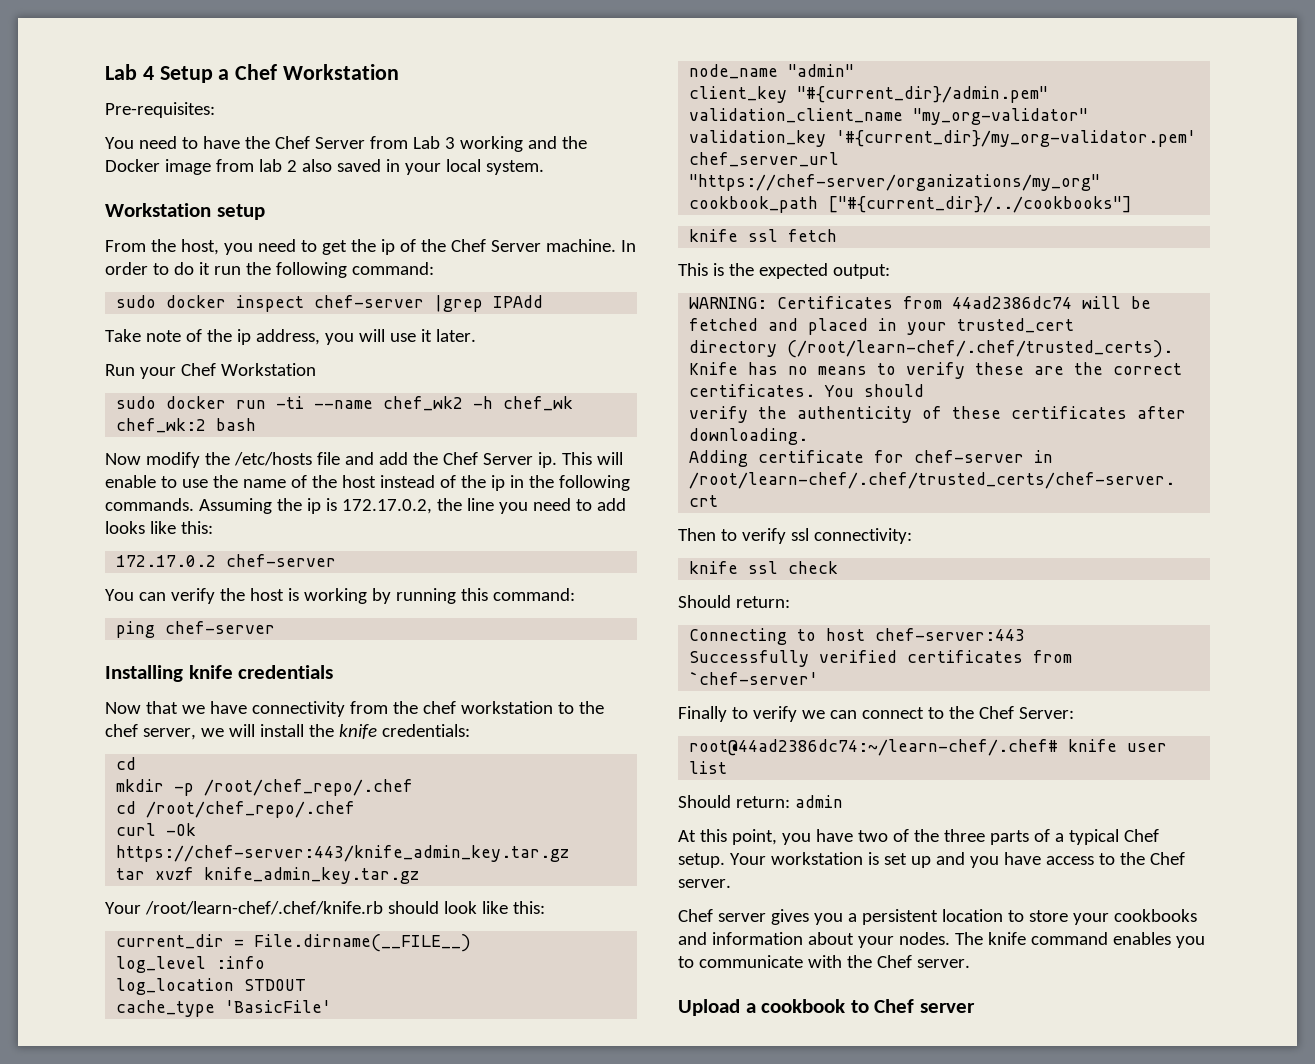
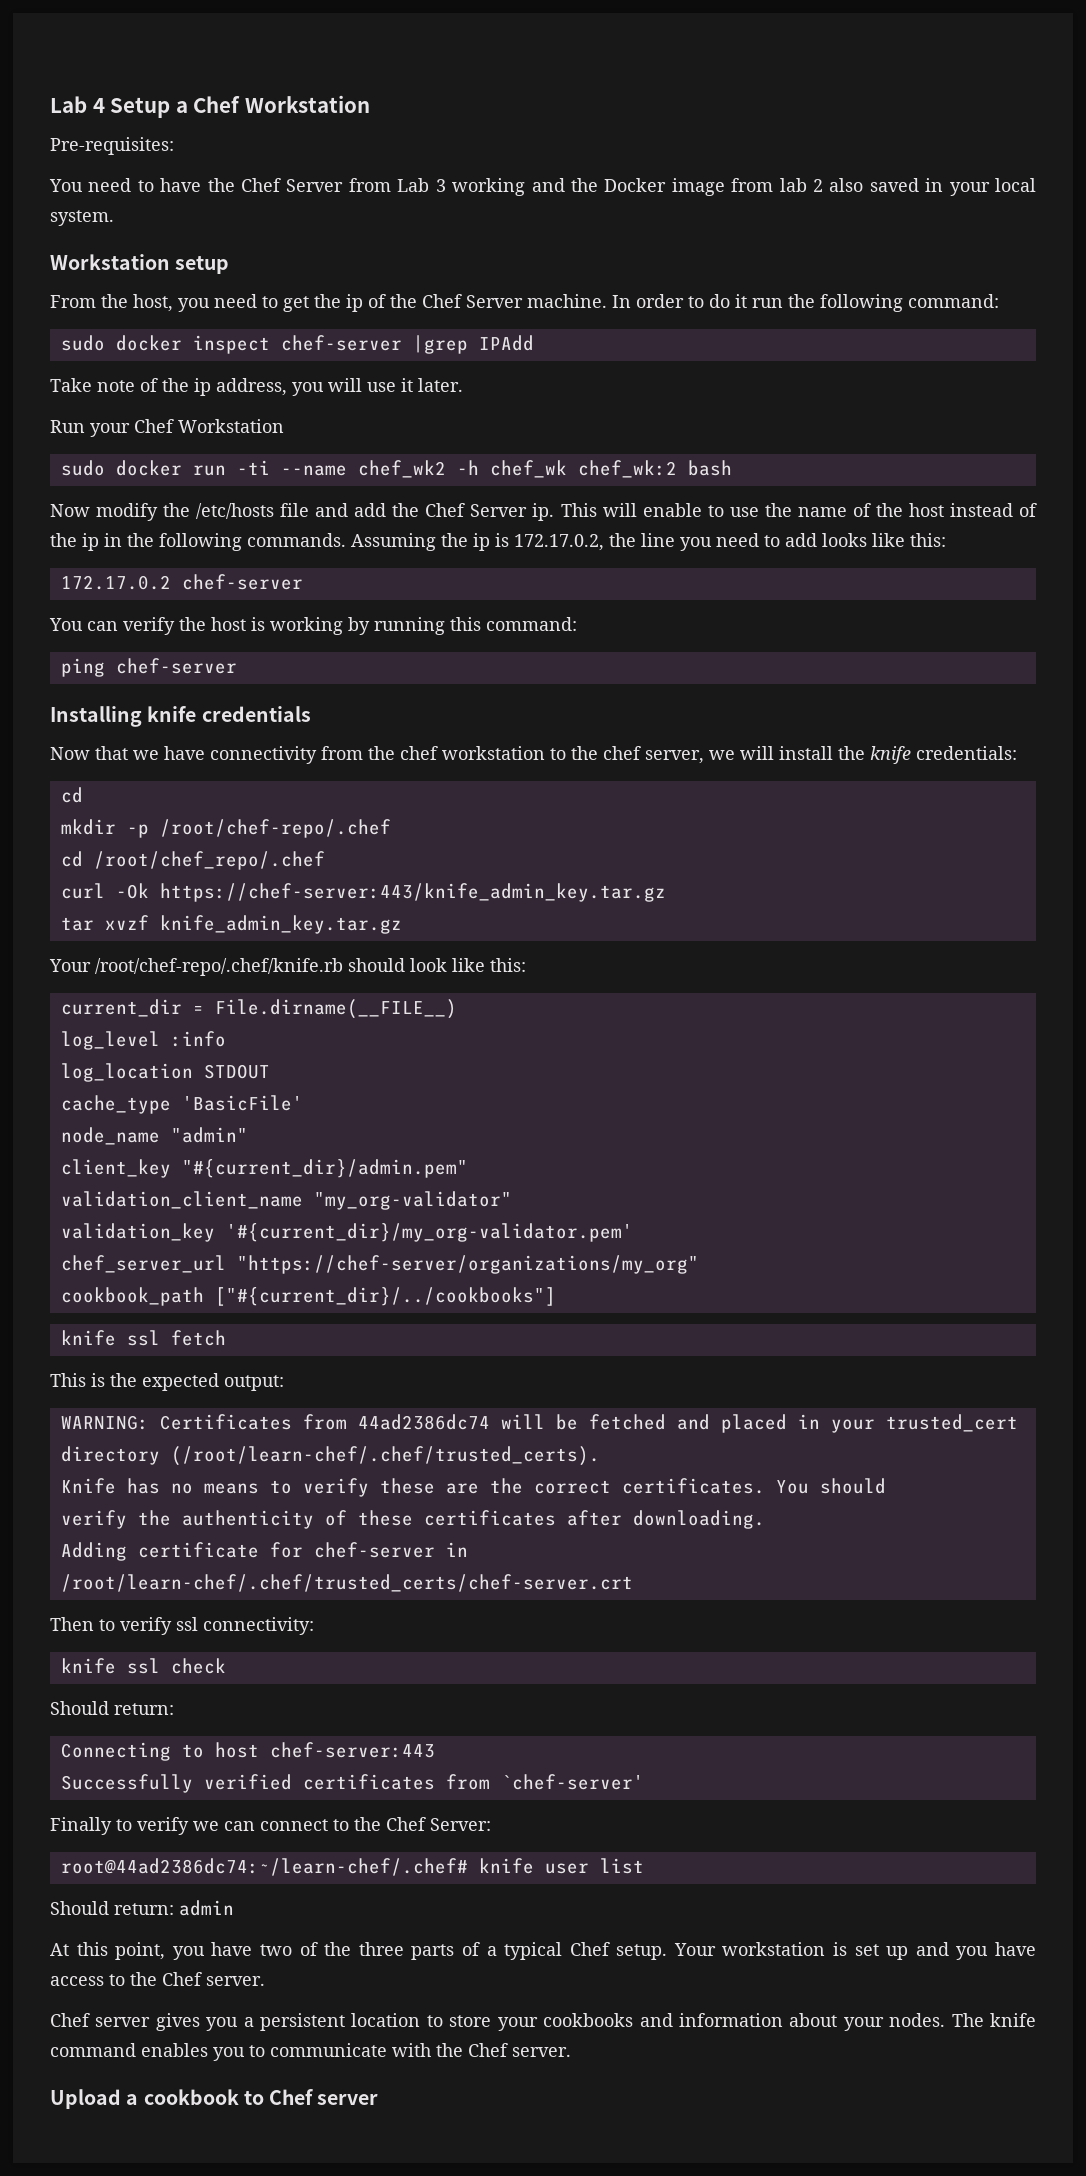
- mkdir -p /root/chef_repo/.chef
+ mkdir -p /root/chef-repo/.chef
- Your /root/learn-chef/.chef/knife.rb should look like this:
+ Your /root/chef-repo/.chef/knife.rb should look like this:

